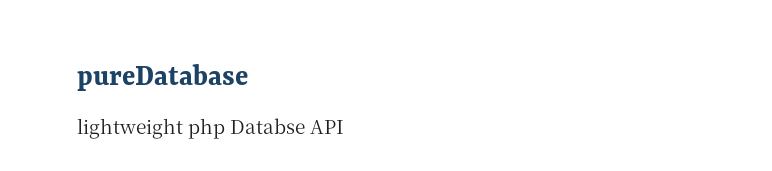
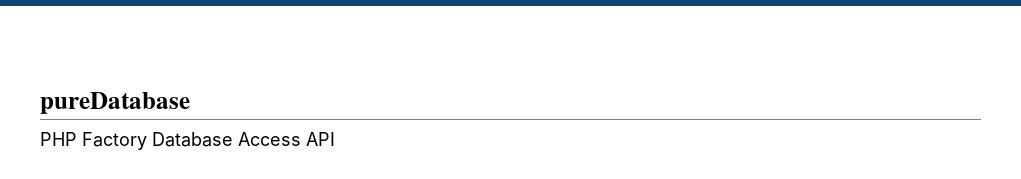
- lightweight php Databse API
+ PHP Factory Database Access API

